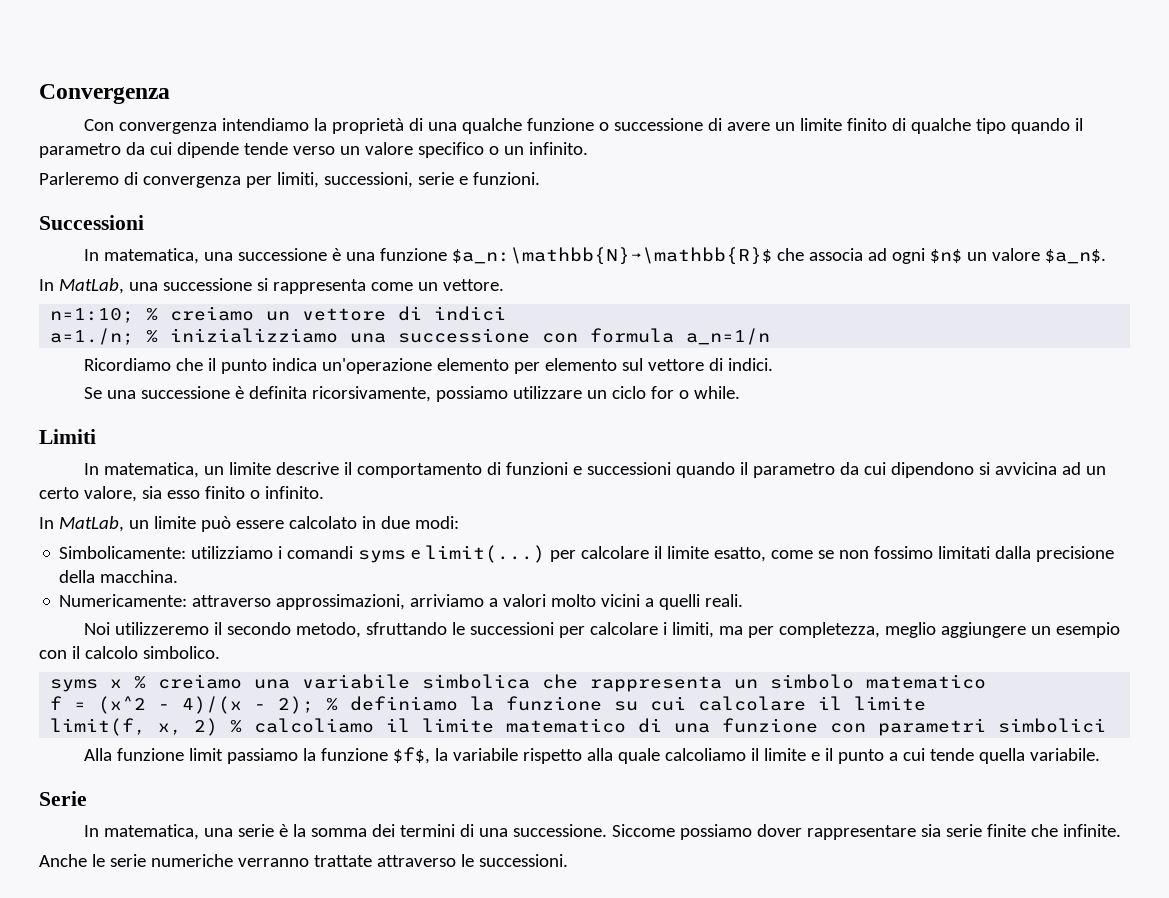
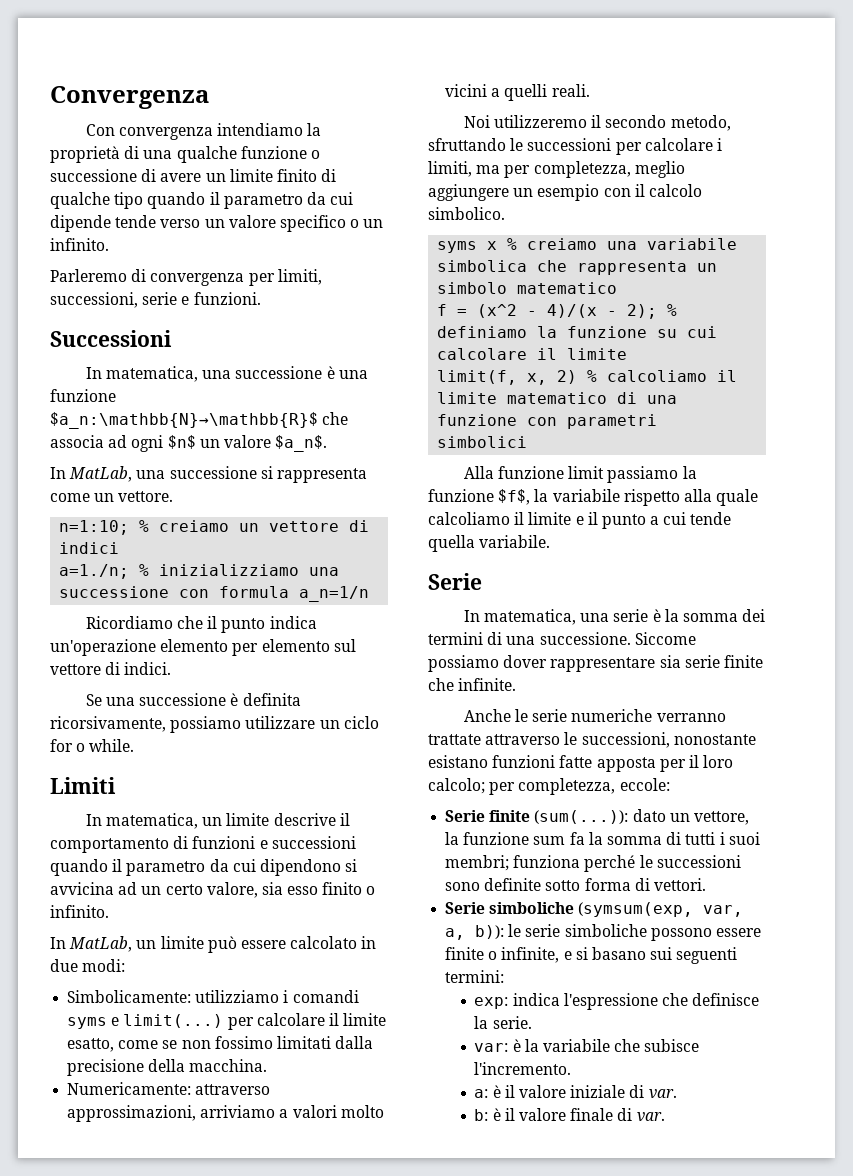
- Anche le serie numeriche verranno trattate attraverso le successioni.
+ Anche le serie numeriche verranno trattate attraverso le successioni, nonostante esistano funzioni fatte apposta per il loro calcolo; per completezza, eccole:
+ Serie finite (sum(...)): dato un vettore, la funzione sum fa la somma di tutti i suoi membri; funziona perché le successioni sono definite sotto forma di vettori.
+ Serie simboliche (symsum(exp, var, a, b)): le serie simboliche possono essere finite o infinite, e si basano sui seguenti termini:
+ exp: indica l'espressione che definisce la serie.
+ var: è la variabile che subisce l'incremento.
+ a: è il valore iniziale di var.
+ b: è il valore finale di var.

